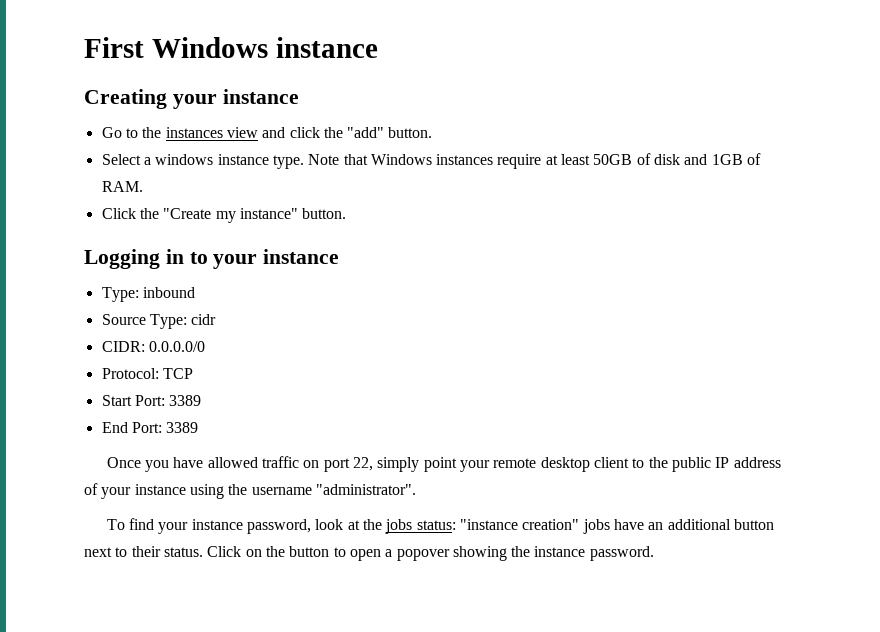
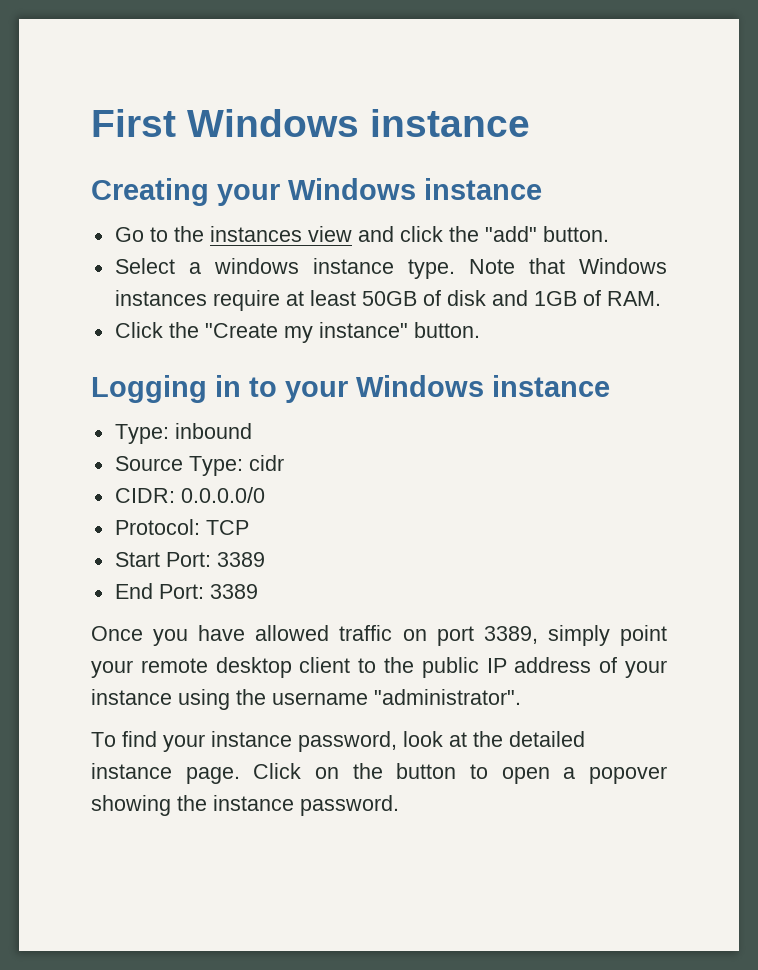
- Creating your instance
+ Creating your Windows instance
- Logging in to your instance
+ Logging in to your Windows instance
- Once you have allowed traffic on port 22, simply point your remote desktop client to the public IP address of your instance using the username "administrator".
+ Once you have allowed traffic on port 3389, simply point your remote desktop client to the public IP address of your instance using the username "administrator".
- To find your instance password, look at the jobs status: "instance creation" jobs have an additional button next to their status.
+ To find your instance password, look at the detailed instance page.

